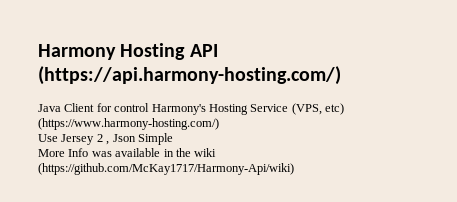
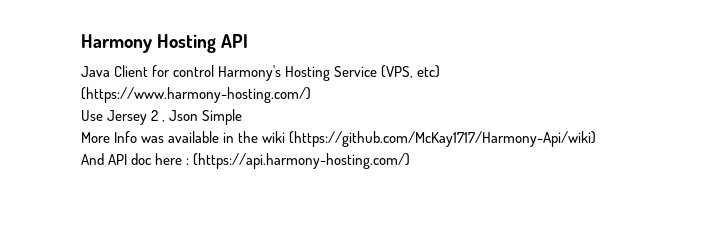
- Harmony Hosting API (https://api.harmony-hosting.com/)
+ Harmony Hosting API
+ And API doc here : (https://api.harmony-hosting.com/)

